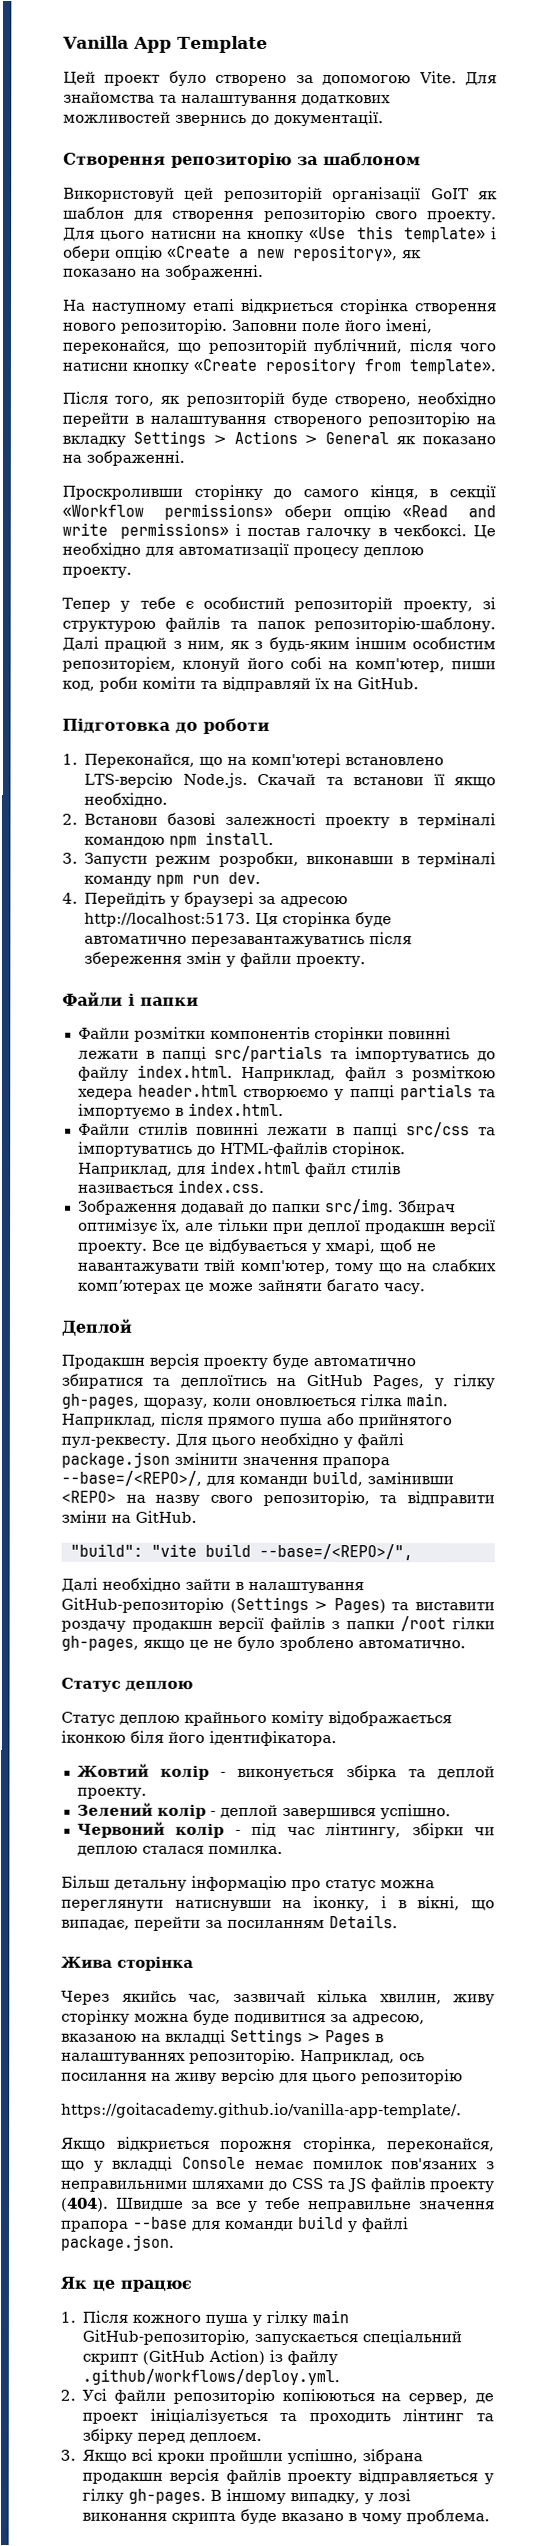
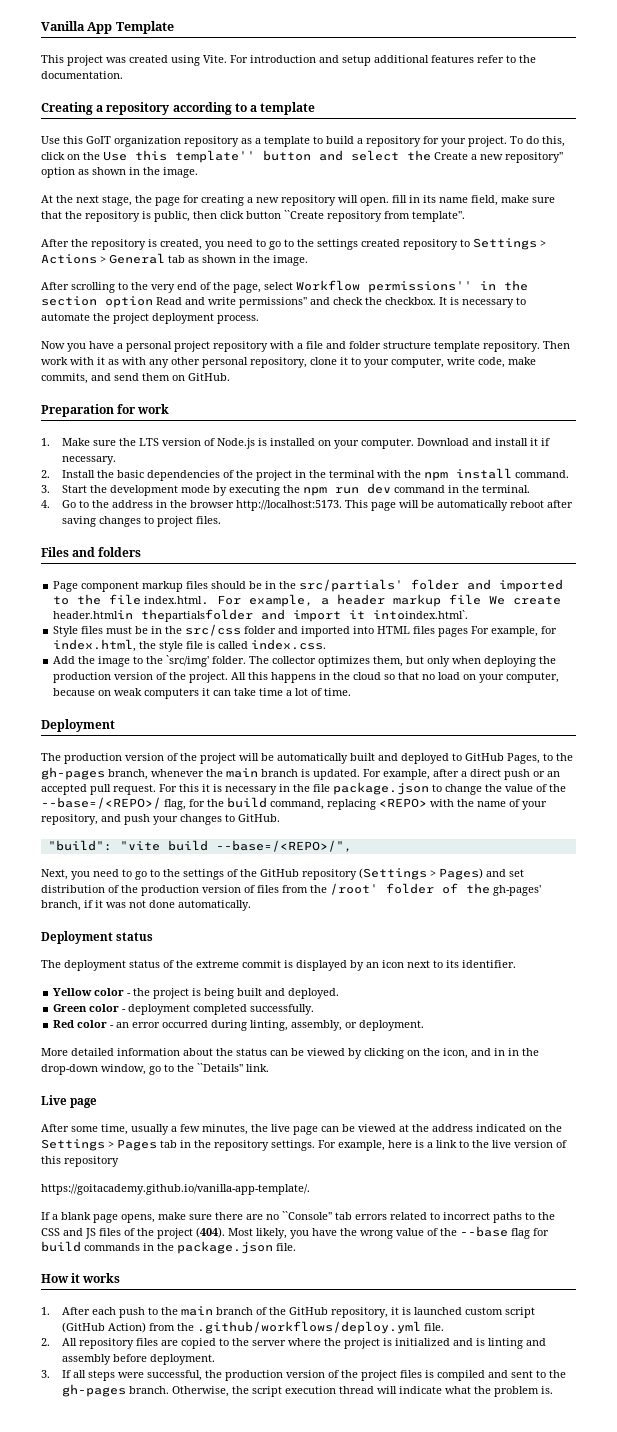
- Цей проект було створено за допомогою Vite. Для знайомства та налаштування додаткових можливостей звернись до документації.
- Створення репозиторію за шаблоном
- Використовуй цей репозиторій організації GoIT як шаблон для створення репозиторію свого проекту. Для цього натисни на кнопку «Use this template» і обери опцію «Create a new repository», як показано на зображенні.
- На наступному етапі відкриється сторінка створення нового репозиторію. Заповни поле його імені, переконайся, що репозиторій публічний, після чого натисни кнопку «Create repository from template».
- Після того, як репозиторій буде створено, необхідно перейти в налаштування створеного репозиторію на вкладку Settings > Actions > General як показано на зображенні.
- Проскроливши сторінку до самого кінця, в секції «Workflow permissions» обери опцію «Read and write permissions» і постав галочку в чекбоксі. Це необхідно для автоматизації процесу деплою проекту.
- Тепер у тебе є особистий репозиторій проекту, зі структурою файлів та папок репозиторію-шаблону. Далі працюй з ним, як з будь-яким іншим особистим репозиторієм, клонуй його собі на комп'ютер, пиши код, роби коміти та відправляй їх на GitHub.
- Підготовка до роботи
- 1. Переконайся, що на комп'ютері встановлено LTS-версію Node.js. Скачай та встанови її якщо необхідно.
- 2. Встанови базові залежності проекту в терміналі командою npm install.
- 3. Запусти режим розробки, виконавши в терміналі команду npm run dev.
- 4. Перейдіть у браузері за адресою http://localhost:5173. Ця сторінка буде автоматично перезавантажуватись після збереження змін у файли проекту.
- Файли і папки
- Файли розмітки компонентів сторінки повинні лежати в папці src/partials та імпортуватись до файлу index.html. Наприклад, файл з розміткою хедера header.html створюємо у папці partials та імпортуємо в index.html.
- Файли стилів повинні лежати в папці src/css та імпортуватись до HTML-файлів сторінок. Наприклад, для index.html файл стилів називається index.css.
- Зображення додавай до папки src/img. Збирач оптимізує їх, але тільки при деплої продакшн версії проекту. Все це відбувається у хмарі, щоб не навантажувати твій комп'ютер, тому що на слабких компʼютерах це може зайняти багато часу.
- Деплой
- Продакшн версія проекту буде автоматично збиратися та деплоїтись на GitHub Pages, у гілку gh-pages, щоразу, коли оновлюється гілка main. Наприклад, після прямого пуша або прийнятого пул-реквесту. Для цього необхідно у файлі package.json змінити значення прапора --base=/<REPO>/, для команди build, замінивши <REPO> на назву свого репозиторію, та відправити зміни на GitHub.
+ This project was created using Vite. For introduction and setup additional features refer to the documentation.
+ Creating a repository according to a template
+ Use this GoIT organization repository as a template to build a repository for your project. To do this, click on the Use this template'' button and select the Create a new repository'' option as shown in the image.
+ At the next stage, the page for creating a new repository will open. fill in its name field, make sure that the repository is public, then click button ``Create repository from template''.
+ After the repository is created, you need to go to the settings created repository to Settings > Actions > General tab as shown in the image.
+ After scrolling to the very end of the page, select Workflow permissions'' in the section option Read and write permissions'' and check the checkbox. It is necessary to automate the project deployment process.
+ Now you have a personal project repository with a file and folder structure template repository. Then work with it as with any other personal repository, clone it to your computer, write code, make commits, and send them on GitHub.
+ Preparation for work
+ 1. Make sure the LTS version of Node.js is installed on your computer. Download and install it if necessary.
+ 2. Install the basic dependencies of the project in the terminal with the npm install command.
+ 3. Start the development mode by executing the npm run dev command in the terminal.
+ 4. Go to the address in the browser http://localhost:5173. This page will be automatically reboot after saving changes to project files.
+ Files and folders
+ Page component markup files should be in the src/partials' folder and imported to the file index.html. For example, a header markup file We create header.htmlin thepartialsfolder and import it intoindex.html`.
+ Style files must be in the src/css folder and imported into HTML files pages For example, for index.html, the style file is called index.css.
+ Add the image to the `src/img' folder. The collector optimizes them, but only when deploying the production version of the project. All this happens in the cloud so that no load on your computer, because on weak computers it can take time a lot of time.
+ Deployment
+ The production version of the project will be automatically built and deployed to GitHub Pages, to the gh-pages branch, whenever the main branch is updated. For example, after a direct push or an accepted pull request. For this it is necessary in the file package.json to change the value of the --base=/<REPO>/ flag, for the build command, replacing <REPO> with the name of your repository, and push your changes to GitHub.
- Далі необхідно зайти в налаштування GitHub-репозиторію (Settings > Pages) та виставити роздачу продакшн версії файлів з папки /root гілки gh-pages, якщо це не було зроблено автоматично.
- Статус деплою
- Статус деплою крайнього коміту відображається іконкою біля його ідентифікатора.
- Жовтий колір - виконується збірка та деплой проекту.
- Зелений колір - деплой завершився успішно.
- Червоний колір - під час лінтингу, збірки чи деплою сталася помилка.
- Більш детальну інформацію про статус можна переглянути натиснувши на іконку, і в вікні, що випадає, перейти за посиланням Details.
- Жива сторінка
- Через якийсь час, зазвичай кілька хвилин, живу сторінку можна буде подивитися за адресою, вказаною на вкладці Settings > Pages в налаштуваннях репозиторію. Наприклад, ось посилання на живу версію для цього репозиторію
+ Next, you need to go to the settings of the GitHub repository (Settings > Pages) and set distribution of the production version of files from the /root' folder of the gh-pages' branch, if it was not done automatically.
+ Deployment status
+ The deployment status of the extreme commit is displayed by an icon next to its identifier.
+ Yellow color - the project is being built and deployed.
+ Green color - deployment completed successfully.
+ Red color - an error occurred during linting, assembly, or deployment.
+ More detailed information about the status can be viewed by clicking on the icon, and in in the drop-down window, go to the ``Details'' link.
+ Live page
+ After some time, usually a few minutes, the live page can be viewed at the address indicated on the Settings > Pages tab in the repository settings. For example, here is a link to the live version of this repository
  https://goitacademy.github.io/vanilla-app-template/.
- Якщо відкриється порожня сторінка, переконайся, що у вкладці Console немає помилок пов'язаних з неправильними шляхами до CSS та JS файлів проекту (404). Швидше за все у тебе неправильне значення прапора --base для команди build у файлі package.json.
- Як це працює
- 1. Після кожного пуша у гілку main GitHub-репозиторію, запускається спеціальний скрипт (GitHub Action) із файлу .github/workflows/deploy.yml.
- 2. Усі файли репозиторію копіюються на сервер, де проект ініціалізується та проходить лінтинг та збірку перед деплоєм.
- 3. Якщо всі кроки пройшли успішно, зібрана продакшн версія файлів проекту відправляється у гілку gh-pages. В іншому випадку, у лозі виконання скрипта буде вказано в чому проблема.
+ If a blank page opens, make sure there are no ``Console'' tab errors related to incorrect paths to the CSS and JS files of the project (404). Most likely, you have the wrong value of the --base flag for build commands in the package.json file.
+ How it works
+ 1. After each push to the main branch of the GitHub repository, it is launched custom script (GitHub Action) from the .github/workflows/deploy.yml file.
+ 2. All repository files are copied to the server where the project is initialized and is linting and assembly before deployment.
+ 3. If all steps were successful, the production version of the project files is compiled and sent to the gh-pages branch. Otherwise, the script execution thread will indicate what the problem is.

